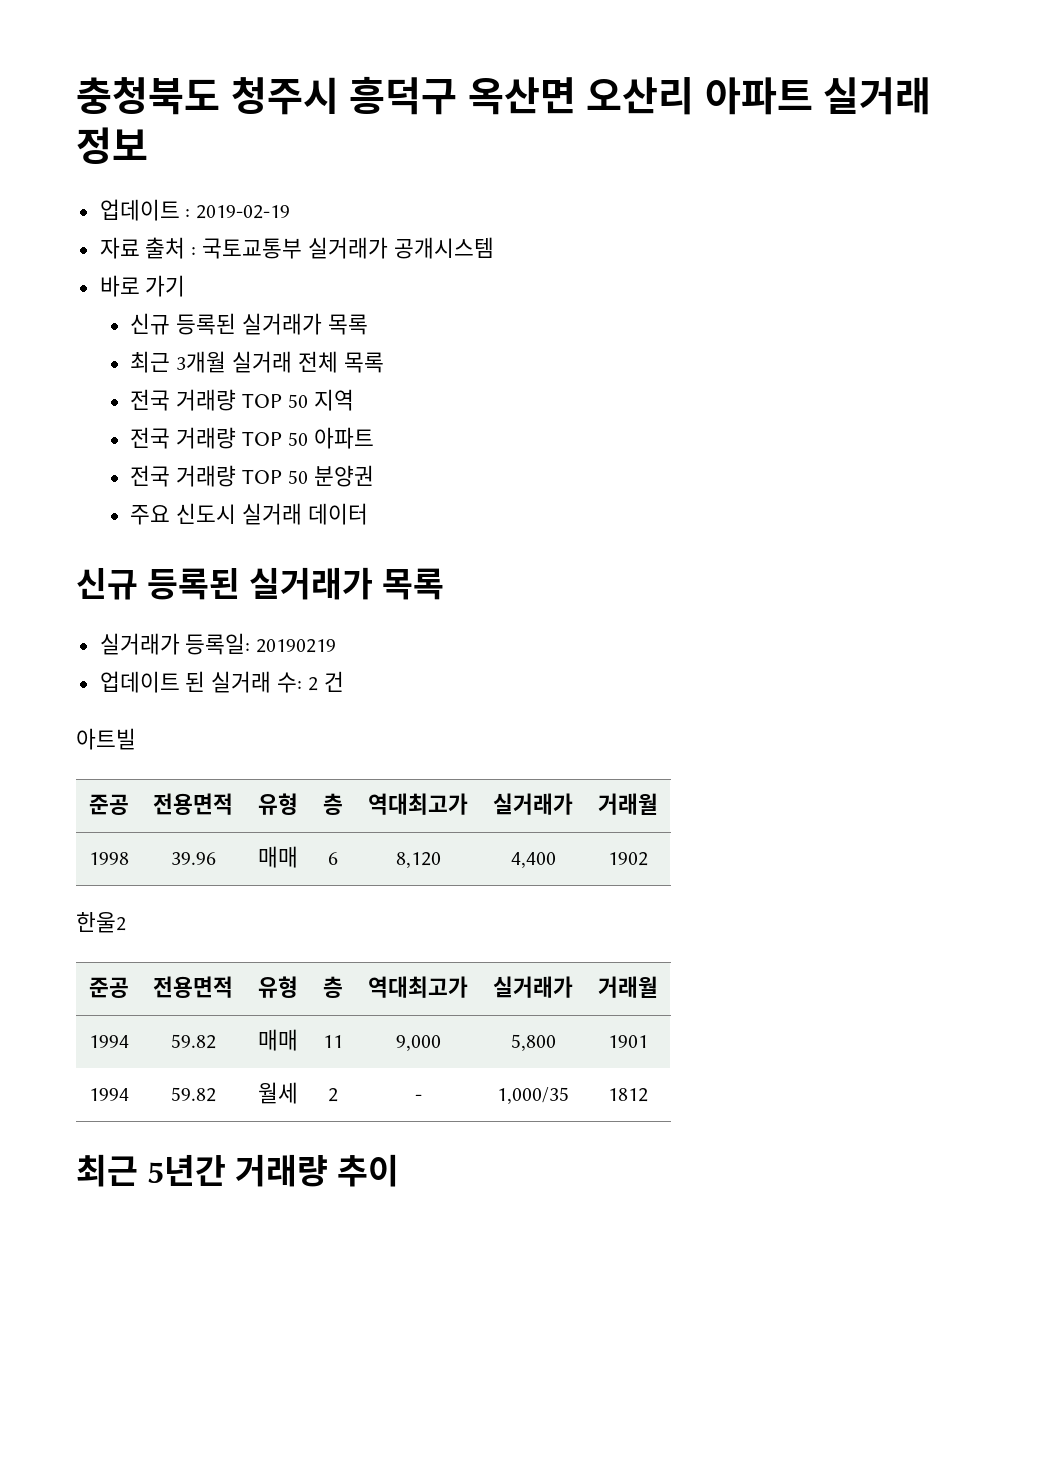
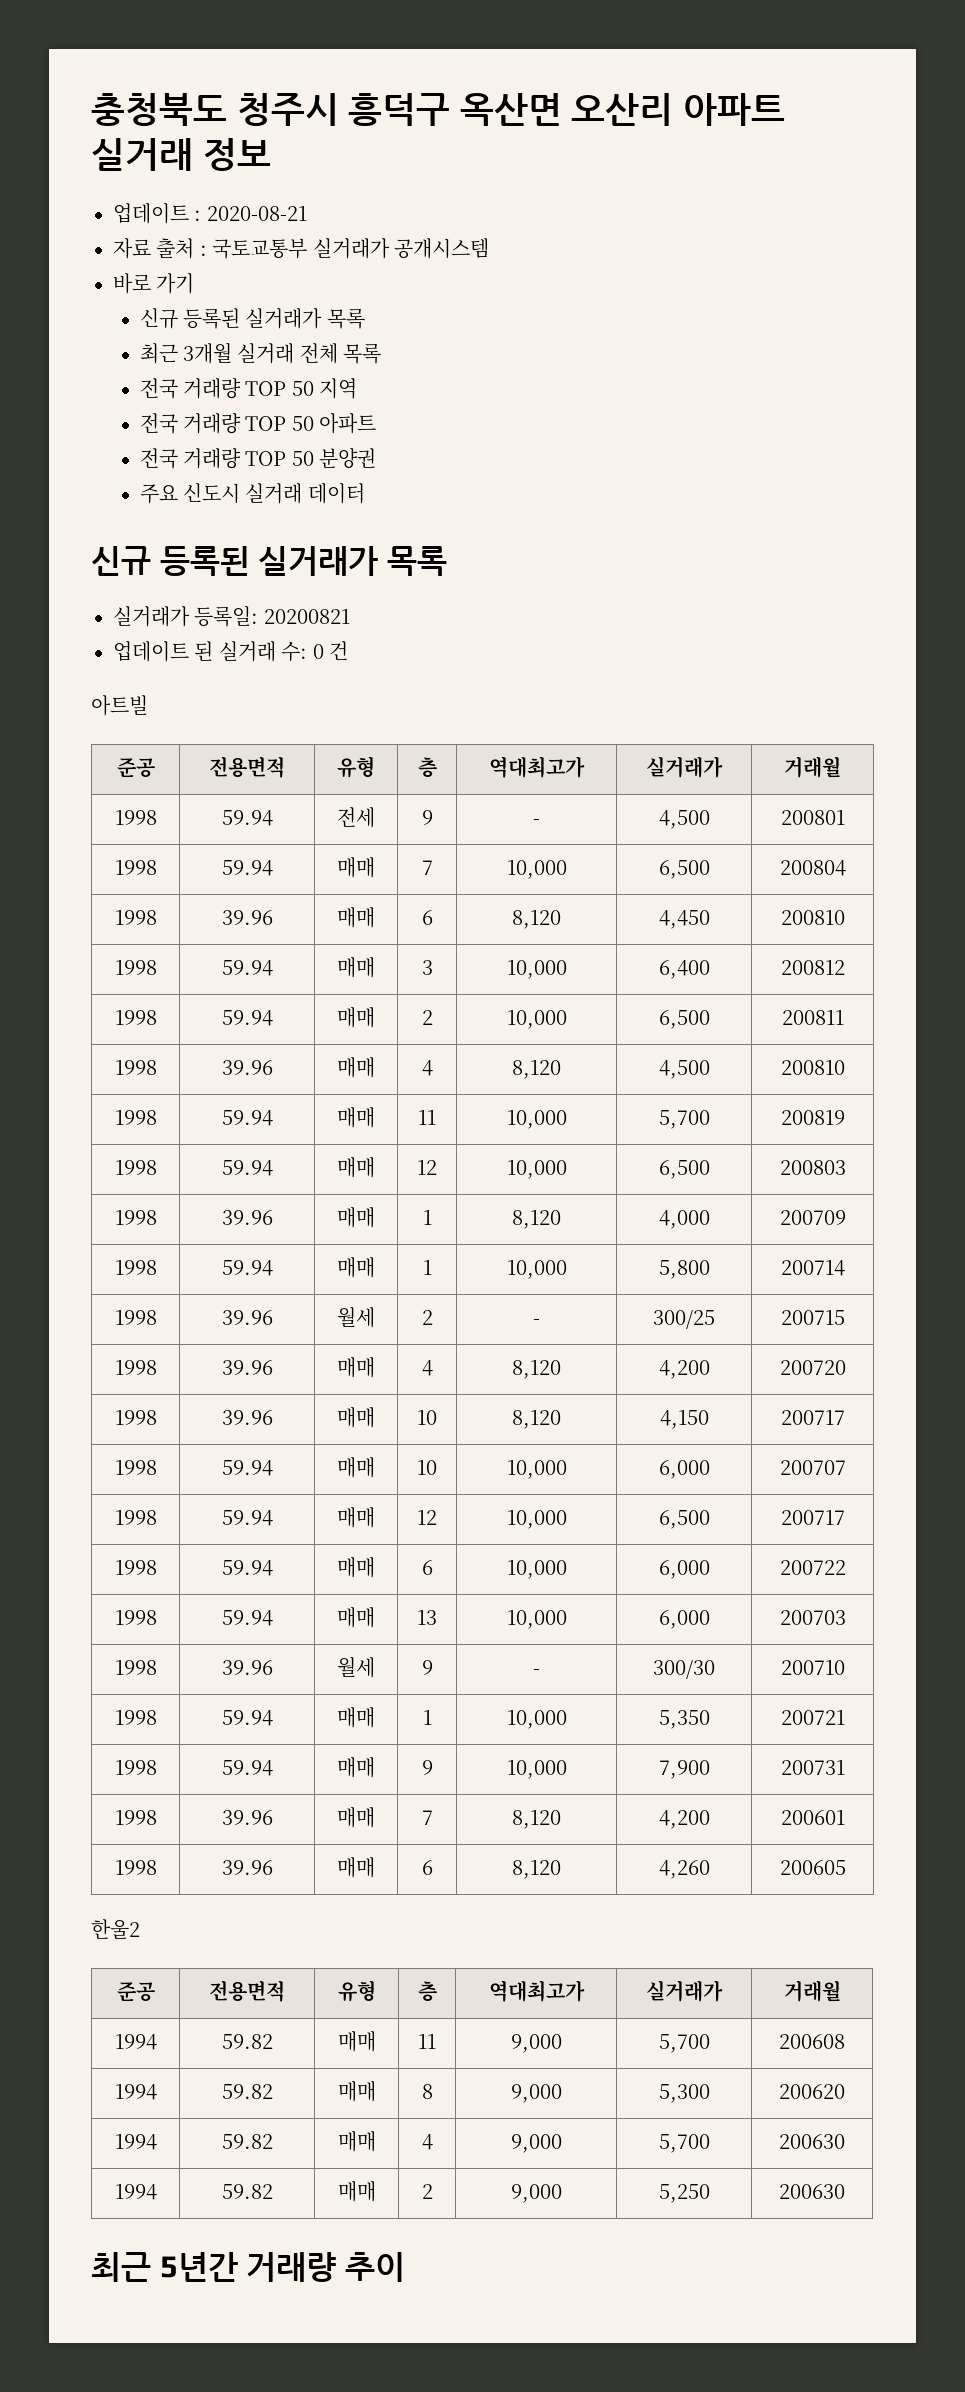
- 업데이트 : 2019-02-19
+ 업데이트 : 2020-08-21
- 실거래가 등록일: 20190219
+ 실거래가 등록일: 20200821
- 업데이트 된 실거래 수: 2 건
+ 업데이트 된 실거래 수: 0 건
- 1998 | 39.96 | 매매 | 6 | 8,120 | 4,400 | 1902
+ 1998 | 59.94 | 전세 | 9 | - | 4,500 | 200801
+ 1998 | 59.94 | 매매 | 7 | 10,000 | 6,500 | 200804
+ 1998 | 39.96 | 매매 | 6 | 8,120 | 4,450 | 200810
+ 1998 | 59.94 | 매매 | 3 | 10,000 | 6,400 | 200812
+ 1998 | 59.94 | 매매 | 2 | 10,000 | 6,500 | 200811
+ 1998 | 39.96 | 매매 | 4 | 8,120 | 4,500 | 200810
+ 1998 | 59.94 | 매매 | 11 | 10,000 | 5,700 | 200819
+ 1998 | 59.94 | 매매 | 12 | 10,000 | 6,500 | 200803
+ 1998 | 39.96 | 매매 | 1 | 8,120 | 4,000 | 200709
+ 1998 | 59.94 | 매매 | 1 | 10,000 | 5,800 | 200714
+ 1998 | 39.96 | 월세 | 2 | - | 300/25 | 200715
+ 1998 | 39.96 | 매매 | 4 | 8,120 | 4,200 | 200720
+ 1998 | 39.96 | 매매 | 10 | 8,120 | 4,150 | 200717
+ 1998 | 59.94 | 매매 | 10 | 10,000 | 6,000 | 200707
+ 1998 | 59.94 | 매매 | 12 | 10,000 | 6,500 | 200717
+ 1998 | 59.94 | 매매 | 6 | 10,000 | 6,000 | 200722
+ 1998 | 59.94 | 매매 | 13 | 10,000 | 6,000 | 200703
+ 1998 | 39.96 | 월세 | 9 | - | 300/30 | 200710
+ 1998 | 59.94 | 매매 | 1 | 10,000 | 5,350 | 200721
+ 1998 | 59.94 | 매매 | 9 | 10,000 | 7,900 | 200731
+ 1998 | 39.96 | 매매 | 7 | 8,120 | 4,200 | 200601
+ 1998 | 39.96 | 매매 | 6 | 8,120 | 4,260 | 200605
- 1994 | 59.82 | 매매 | 11 | 9,000 | 5,800 | 1901
- 1994 | 59.82 | 월세 | 2 | - | 1,000/35 | 1812
+ 1994 | 59.82 | 매매 | 11 | 9,000 | 5,700 | 200608
+ 1994 | 59.82 | 매매 | 8 | 9,000 | 5,300 | 200620
+ 1994 | 59.82 | 매매 | 4 | 9,000 | 5,700 | 200630
+ 1994 | 59.82 | 매매 | 2 | 9,000 | 5,250 | 200630

